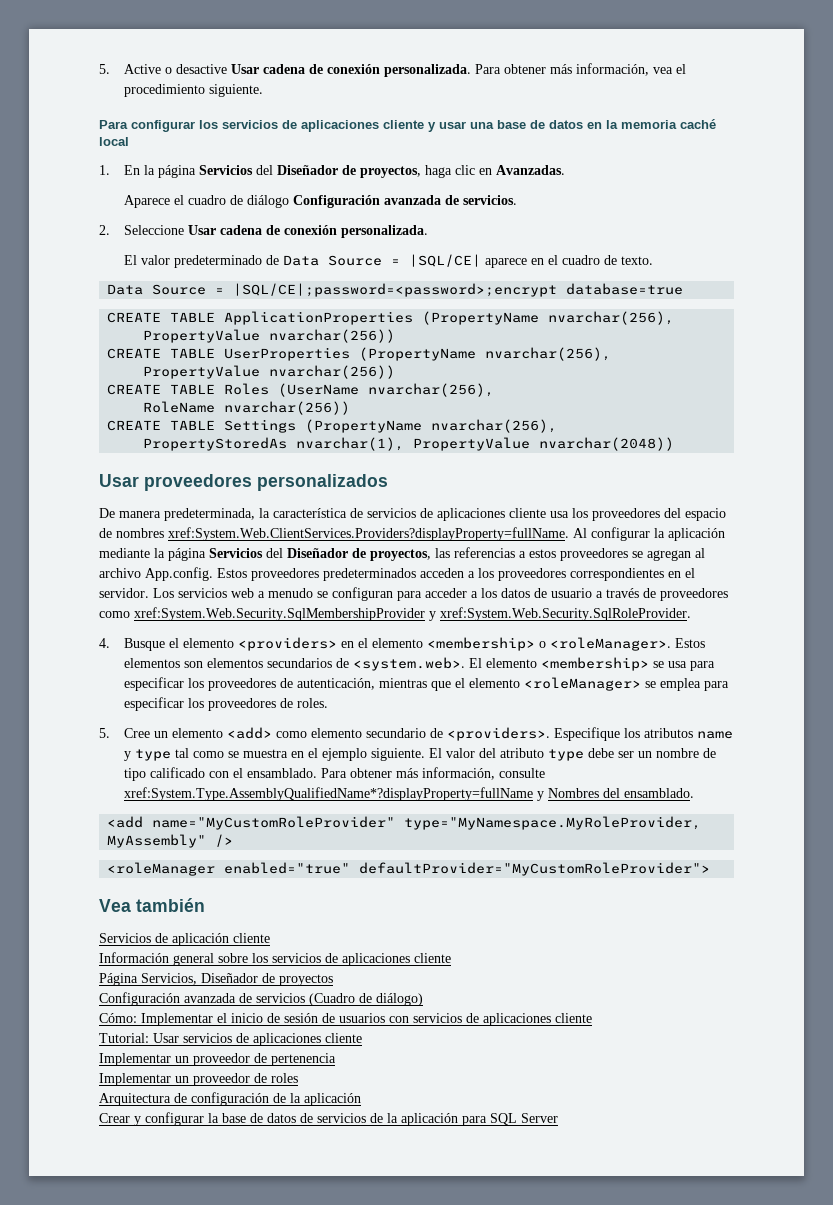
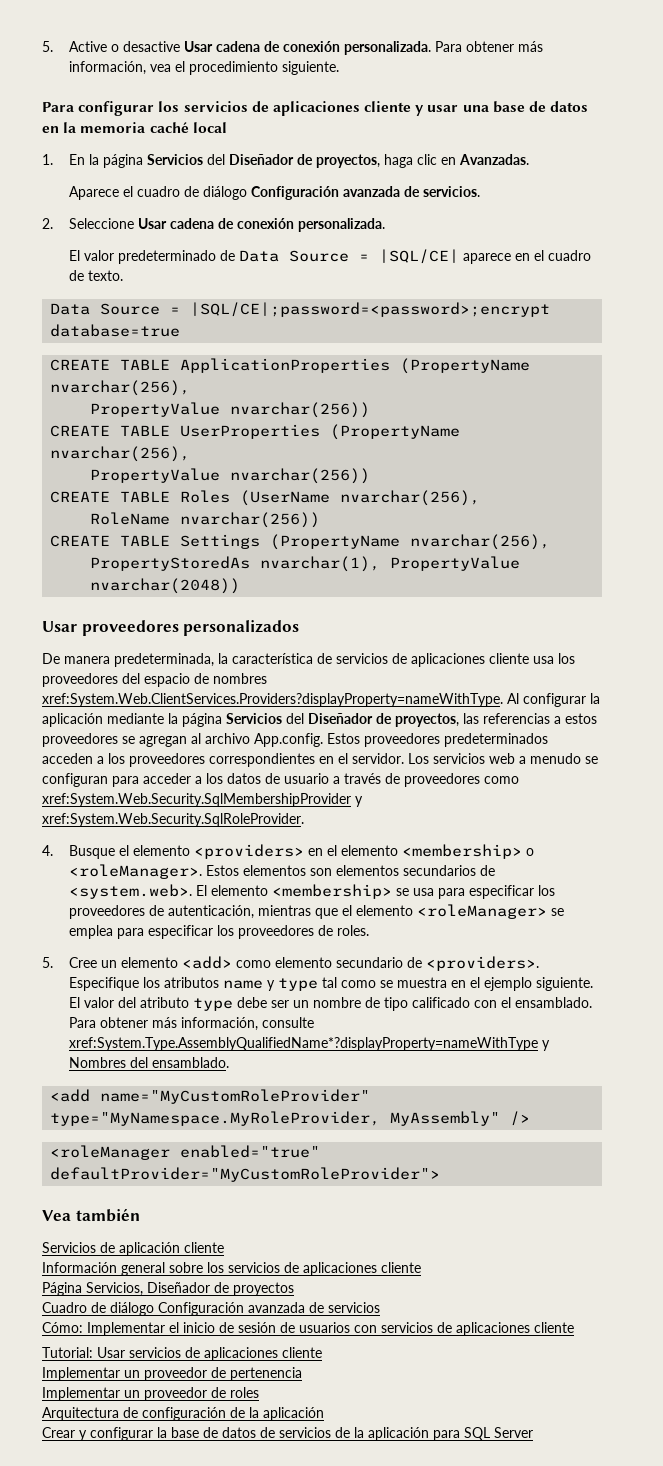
- De manera predeterminada, la característica de servicios de aplicaciones cliente usa los proveedores del espacio de nombres xref:System.Web.ClientServices.Providers?displayProperty=fullName. Al configurar la aplicación mediante la página Servicios del Diseñador de proyectos, las referencias a estos proveedores se agregan al archivo App.config. Estos proveedores predeterminados acceden a los proveedores correspondientes en el servidor.
+ De manera predeterminada, la característica de servicios de aplicaciones cliente usa los proveedores del espacio de nombres xref:System.Web.ClientServices.Providers?displayProperty=nameWithType. Al configurar la aplicación mediante la página Servicios del Diseñador de proyectos, las referencias a estos proveedores se agregan al archivo App.config. Estos proveedores predeterminados acceden a los proveedores correspondientes en el servidor.
- Para obtener más información, consulte xref:System.Type.AssemblyQualifiedName*?displayProperty=fullName y Nombres del ensamblado.
+ Para obtener más información, consulte xref:System.Type.AssemblyQualifiedName*?displayProperty=nameWithType y Nombres del ensamblado.
- Configuración avanzada de servicios (Cuadro de diálogo)
+ Cuadro de diálogo Configuración avanzada de servicios

